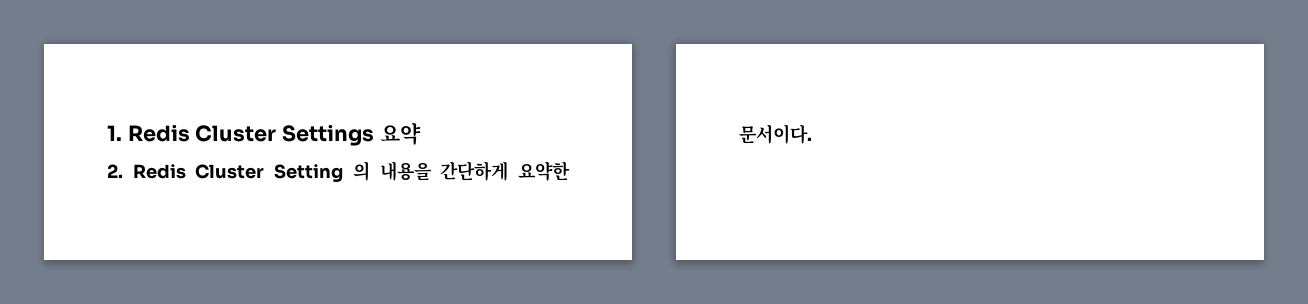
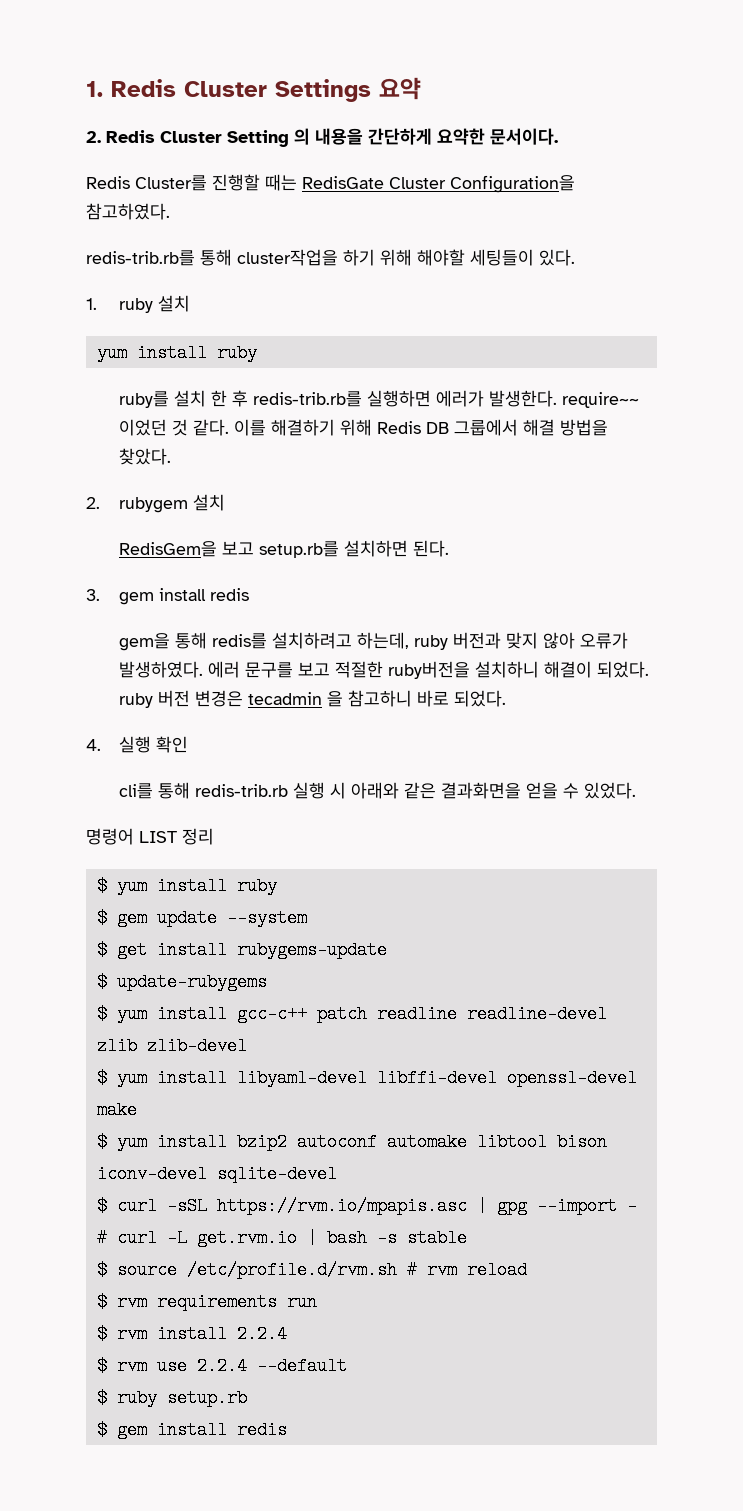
+ Redis Cluster를 진행할 때는 RedisGate Cluster Configuration을 참고하였다.
+ redis-trib.rb를 통해 cluster작업을 하기 위해 해야할 세팅들이 있다.
+ 1. ruby 설치
+ yum install ruby
+ ruby를 설치 한 후 redis-trib.rb를 실행하면 에러가 발생한다. require~~ 이었던 것 같다. 이를 해결하기 위해 Redis DB 그룹에서 해결 방법을 찾았다.
+ 2. rubygem 설치
+ RedisGem을 보고 setup.rb를 설치하면 된다.
+ 3. gem install redis
+ gem을 통해 redis를 설치하려고 하는데, ruby 버전과 맞지 않아 오류가 발생하였다. 에러 문구를 보고 적절한 ruby버전을 설치하니 해결이 되었다. ruby 버전 변경은 tecadmin 을 참고하니 바로 되었다.
+ 4. 실행 확인
+ cli를 통해 redis-trib.rb 실행 시 아래와 같은 결과화면을 얻을 수 있었다.
+ 명령어 LIST 정리
+ $ yum install ruby
+ $ gem update --system
+ $ get install rubygems-update
+ $ update-rubygems
+ $ yum install gcc-c++ patch readline readline-devel zlib zlib-devel
+ $ yum install libyaml-devel libffi-devel openssl-devel make
+ $ yum install bzip2 autoconf automake libtool bison iconv-devel sqlite-devel
+ $ curl -sSL https://rvm.io/mpapis.asc | gpg --import - # curl -L get.rvm.io | bash -s stable
+ $ source /etc/profile.d/rvm.sh # rvm reload
+ $ rvm requirements run
+ $ rvm install 2.2.4
+ $ rvm use 2.2.4 --default
+ $ ruby setup.rb
+ $ gem install redis

